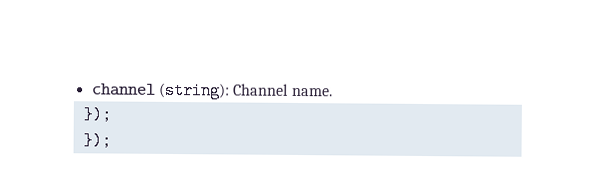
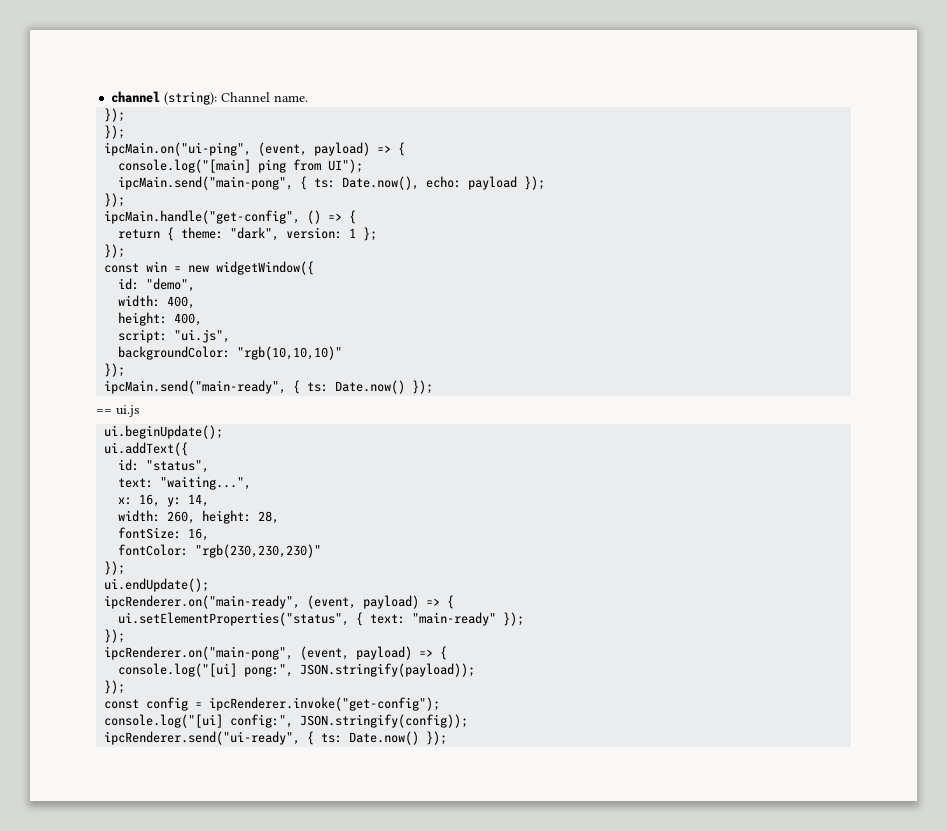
+ ipcMain.on("ui-ping", (event, payload) => {
+ console.log("[main] ping from UI");
+ ipcMain.send("main-pong", { ts: Date.now(), echo: payload });
+ });
+ ipcMain.handle("get-config", () => {
+ return { theme: "dark", version: 1 };
+ });
+ const win = new widgetWindow({
+ id: "demo",
+ width: 400,
+ height: 400,
+ script: "ui.js",
+ backgroundColor: "rgb(10,10,10)"
+ });
+ ipcMain.send("main-ready", { ts: Date.now() });
+ == ui.js
+ ui.beginUpdate();
+ ui.addText({
+ id: "status",
+ text: "waiting...",
+ x: 16, y: 14,
+ width: 260, height: 28,
+ fontSize: 16,
+ fontColor: "rgb(230,230,230)"
+ });
+ ui.endUpdate();
+ ipcRenderer.on("main-ready", (event, payload) => {
+ ui.setElementProperties("status", { text: "main-ready" });
+ });
+ ipcRenderer.on("main-pong", (event, payload) => {
+ console.log("[ui] pong:", JSON.stringify(payload));
+ });
+ const config = ipcRenderer.invoke("get-config");
+ console.log("[ui] config:", JSON.stringify(config));
+ ipcRenderer.send("ui-ready", { ts: Date.now() });

